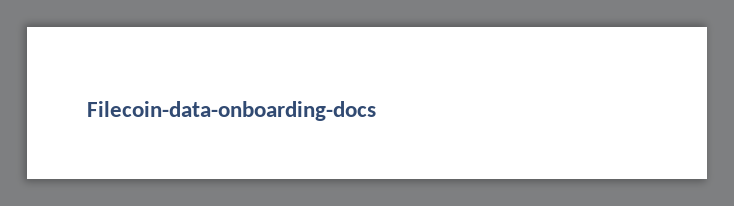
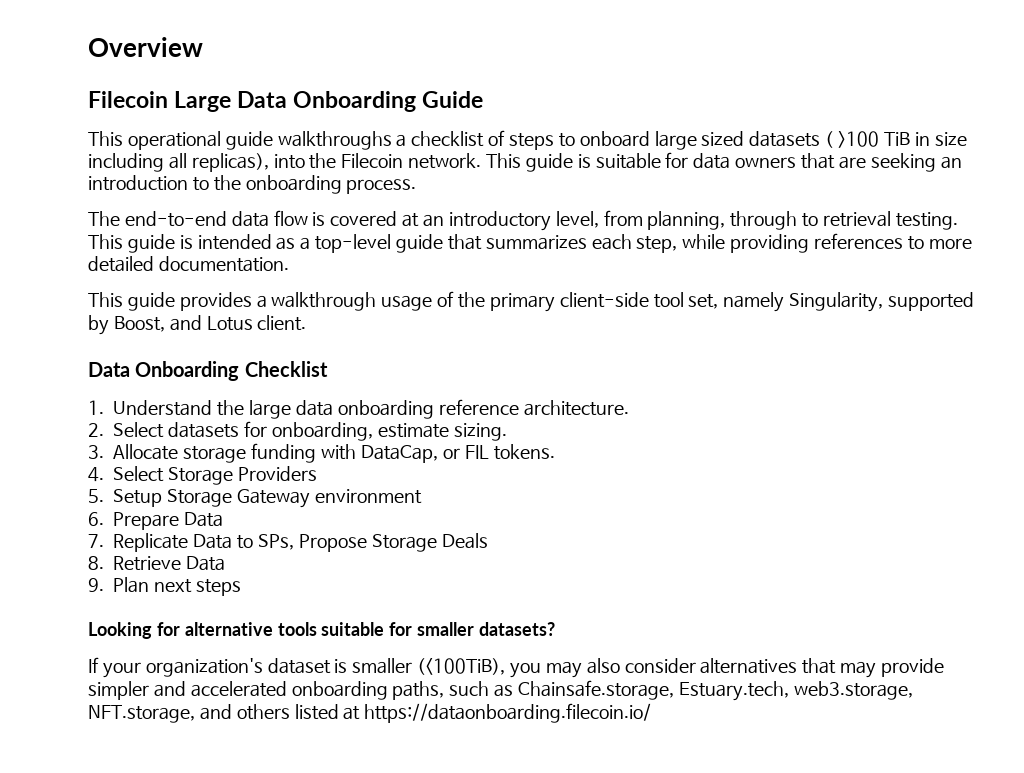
- Filecoin-data-onboarding-docs
+ Overview
+ Filecoin Large Data Onboarding Guide
+ This operational guide walkthroughs a checklist of steps to onboard large sized datasets ( >100 TiB in size including all replicas), into the Filecoin network. This guide is suitable for data owners that are seeking an introduction to the onboarding process.
+ The end-to-end data flow is covered at an introductory level, from planning, through to retrieval testing. This guide is intended as a top-level guide that summarizes each step, while providing references to more detailed documentation.
+ This guide provides a walkthrough usage of the primary client-side tool set, namely Singularity, supported by Boost, and Lotus client.
+ Data Onboarding Checklist
+ 1. Understand the large data onboarding reference architecture.
+ 2. Select datasets for onboarding, estimate sizing.
+ 3. Allocate storage funding with DataCap, or FIL tokens.
+ 4. Select Storage Providers
+ 5. Setup Storage Gateway environment
+ 6. Prepare Data
+ 7. Replicate Data to SPs, Propose Storage Deals
+ 8. Retrieve Data
+ 9. Plan next steps
+ Looking for alternative tools suitable for smaller datasets?
+ If your organization's dataset is smaller (<100TiB), you may also consider alternatives that may provide simpler and accelerated onboarding paths, such as Chainsafe.storage, Estuary.tech, web3.storage, NFT.storage, and others listed at https://dataonboarding.filecoin.io/

